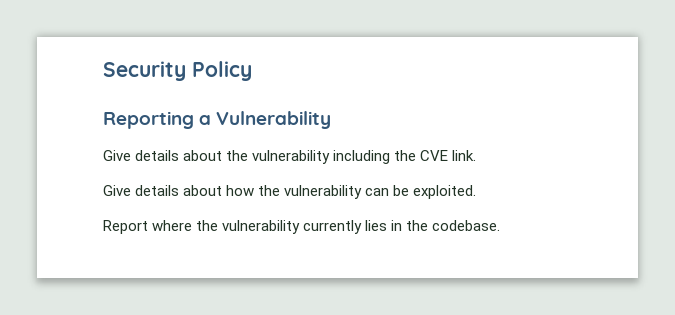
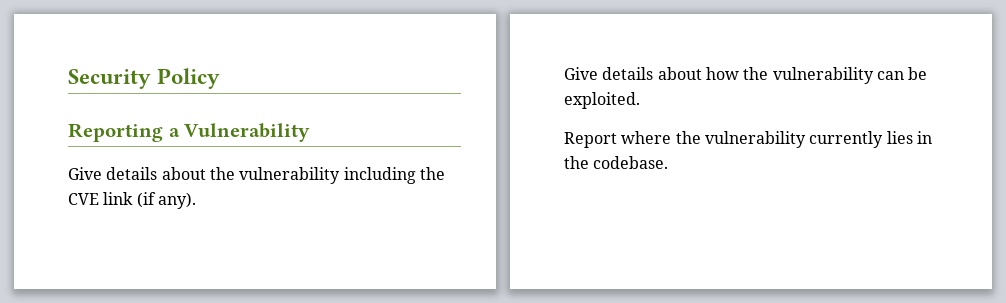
- Give details about the vulnerability including the CVE link.
+ Give details about the vulnerability including the CVE link (if any).

